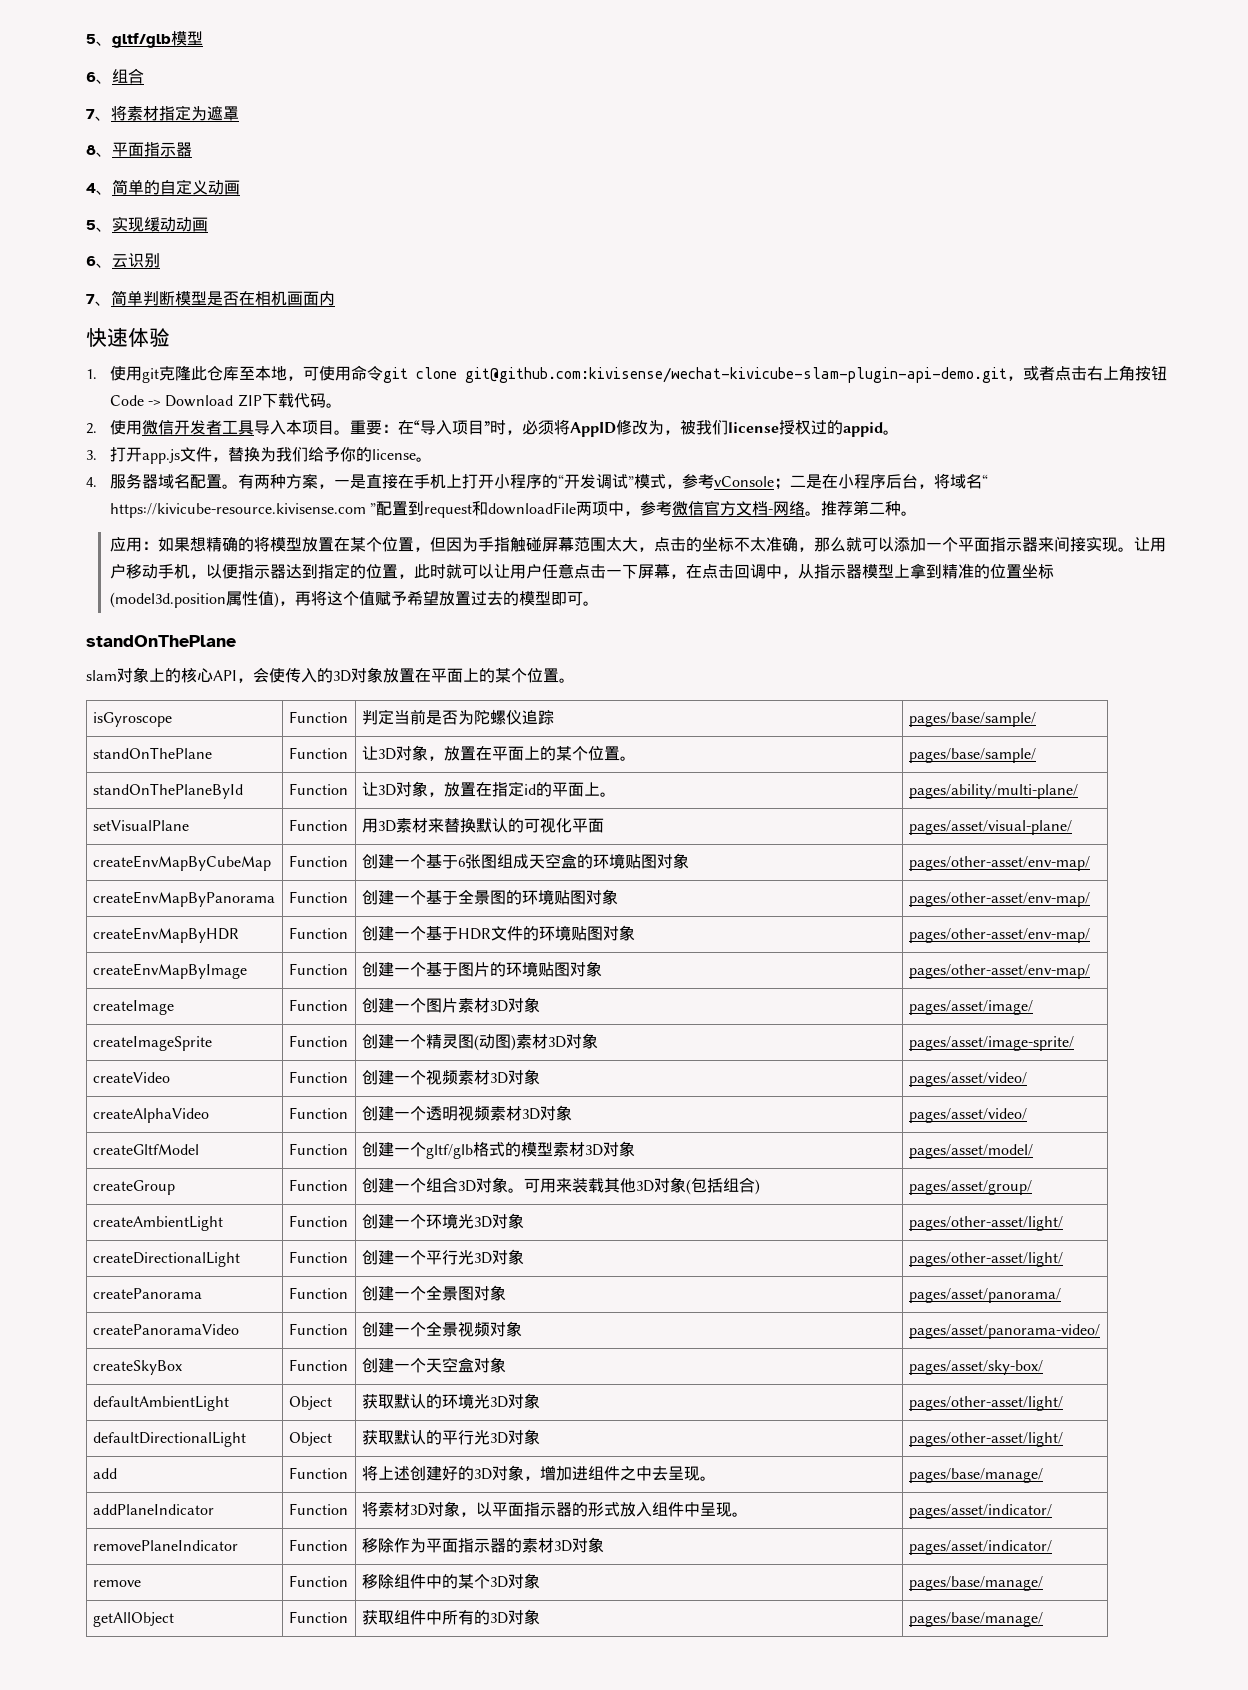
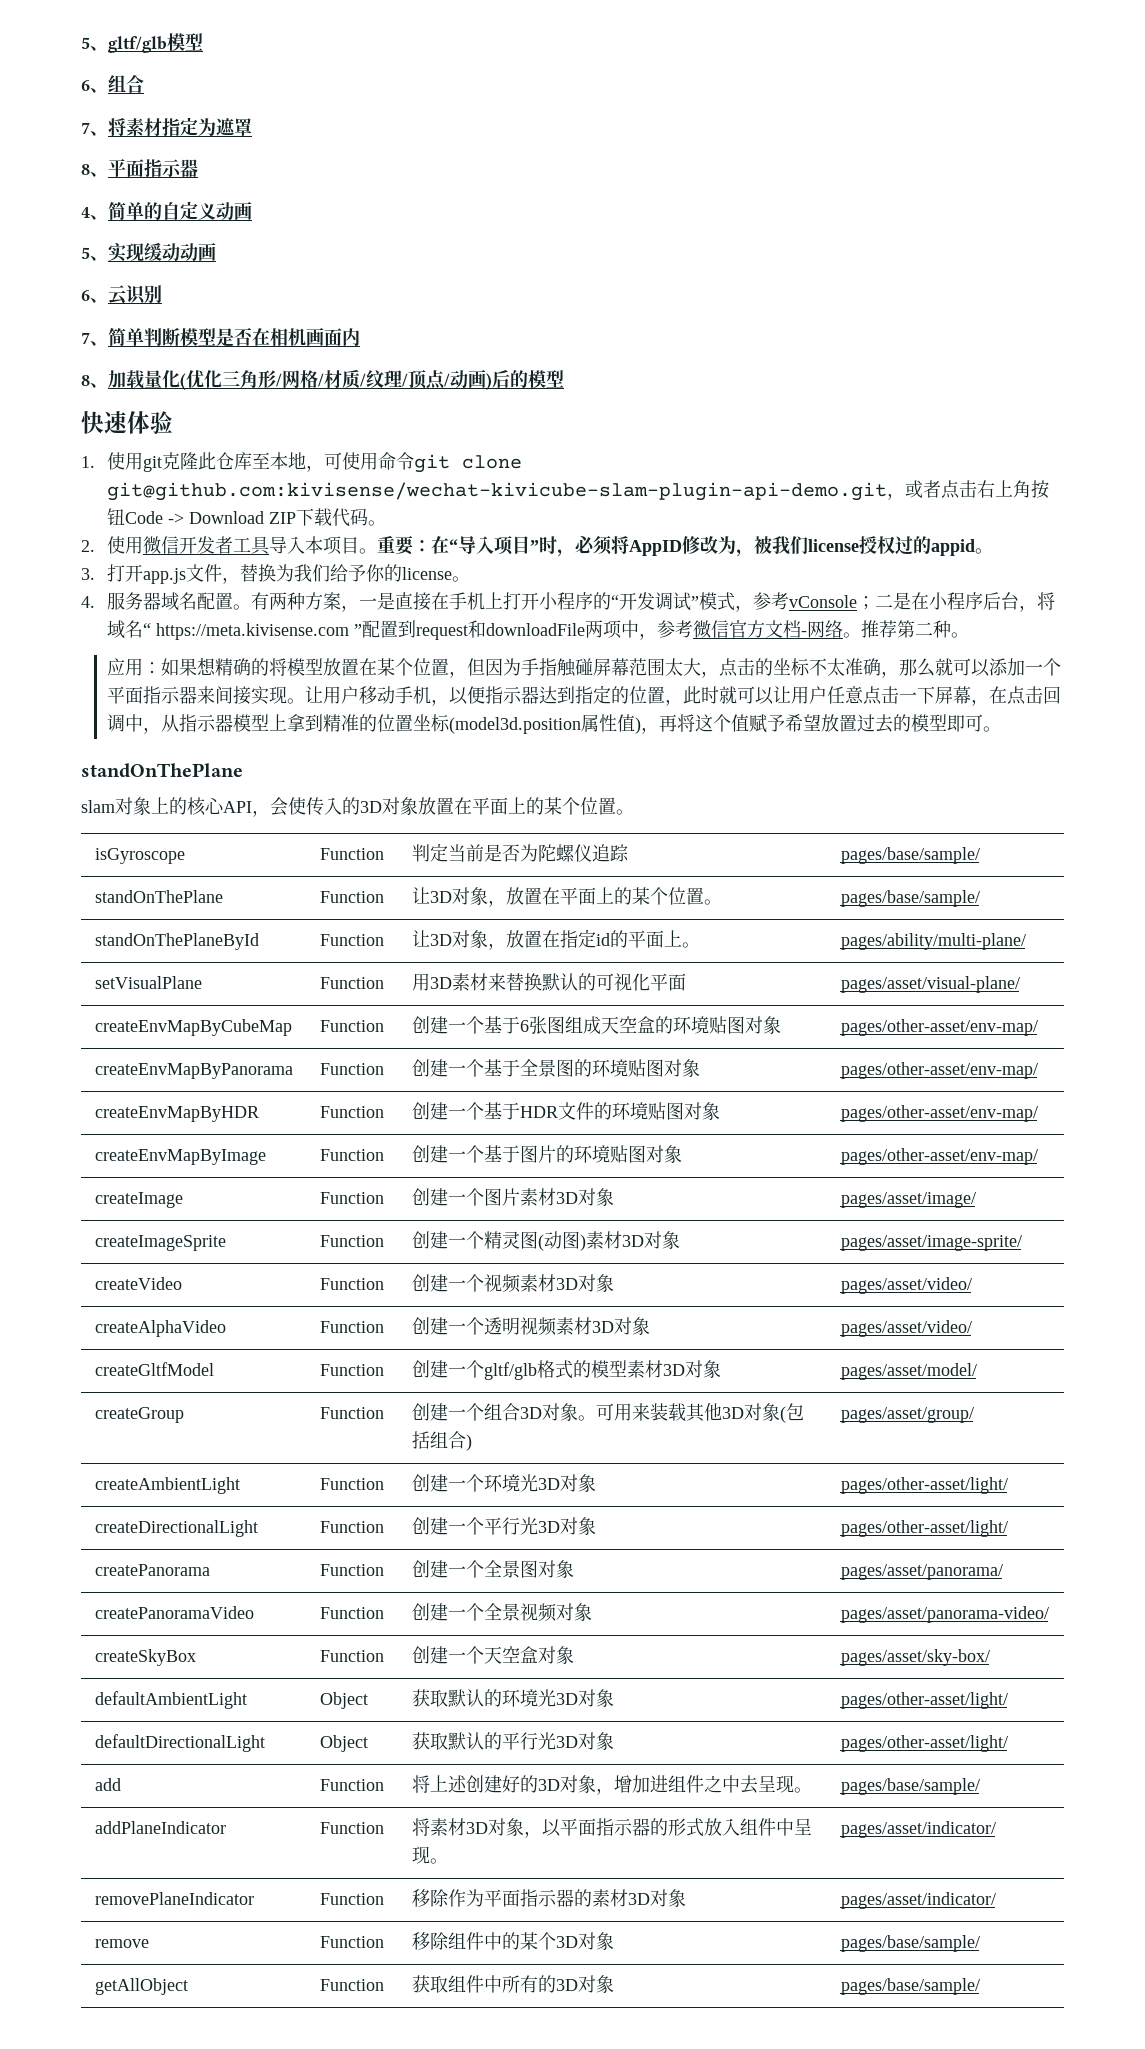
+ 8、加载量化(优化三角形/网格/材质/纹理/顶点/动画)后的模型
- 有两种方案，一是直接在手机上打开小程序的“开发调试”模式，参考vConsole；二是在小程序后台，将域名“ https://kivicube-resource.kivisense.com ”配置到request和downloadFile两项中，参考微信官方文档-网络。
+ 有两种方案，一是直接在手机上打开小程序的“开发调试”模式，参考vConsole；二是在小程序后台，将域名“ https://meta.kivisense.com ”配置到request和downloadFile两项中，参考微信官方文档-网络。
- add | Function | 将上述创建好的3D对象，增加进组件之中去呈现。 | pages/base/manage/
+ add | Function | 将上述创建好的3D对象，增加进组件之中去呈现。 | pages/base/sample/
- remove | Function | 移除组件中的某个3D对象 | pages/base/manage/
+ remove | Function | 移除组件中的某个3D对象 | pages/base/sample/
- getAllObject | Function | 获取组件中所有的3D对象 | pages/base/manage/
+ getAllObject | Function | 获取组件中所有的3D对象 | pages/base/sample/

